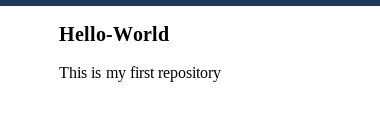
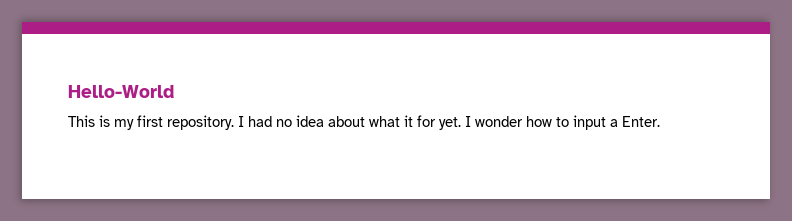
- This is my first repository
+ This is my first repository. I had no idea about what it for yet. I wonder how to input a Enter.

